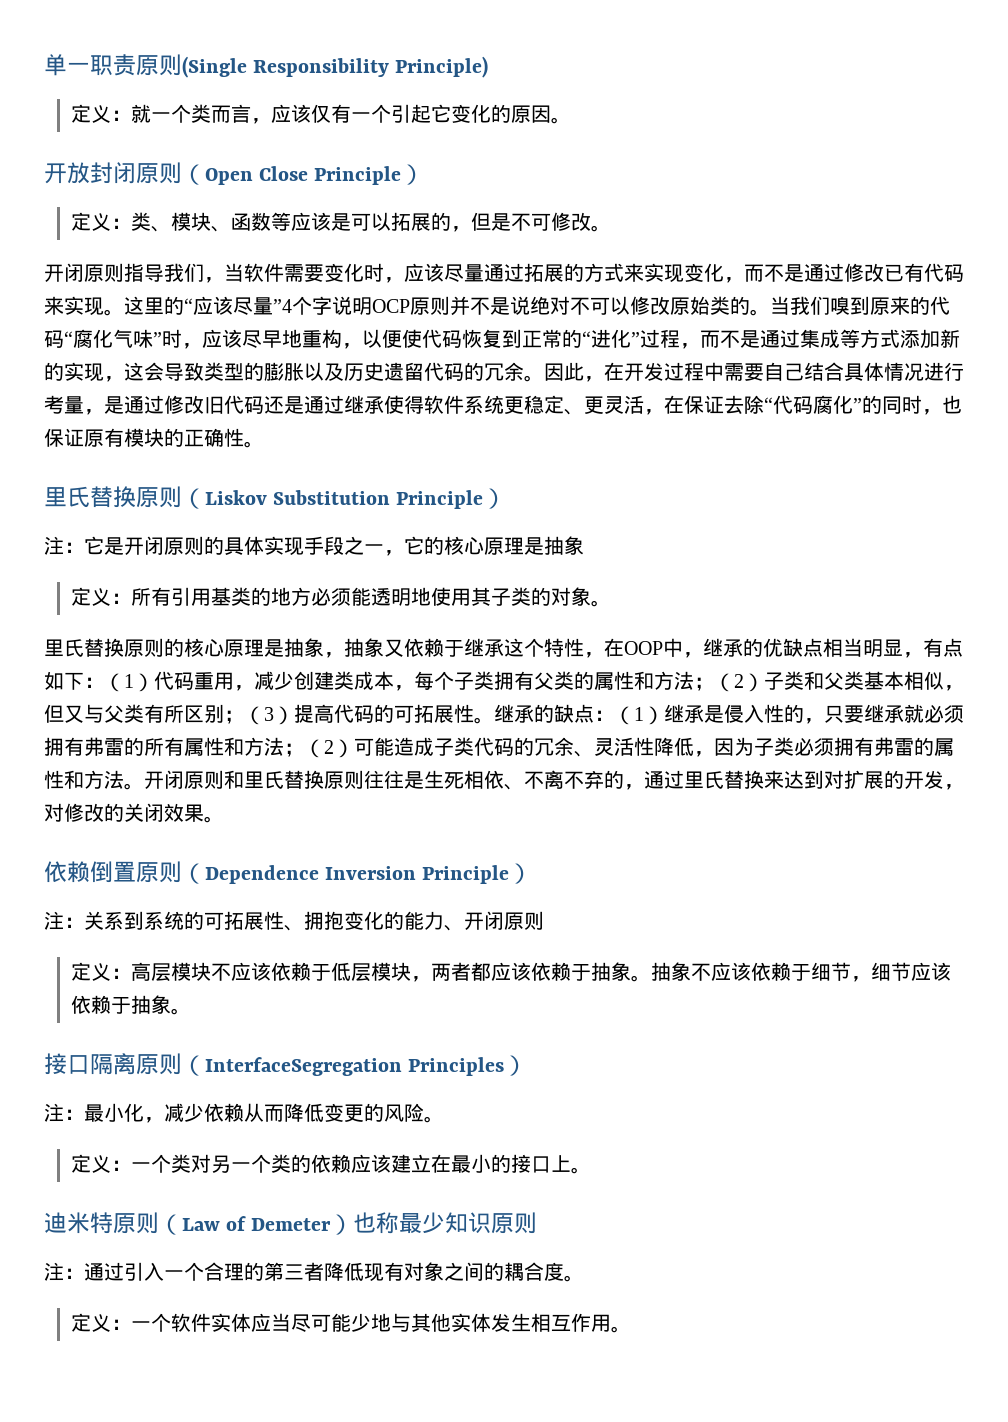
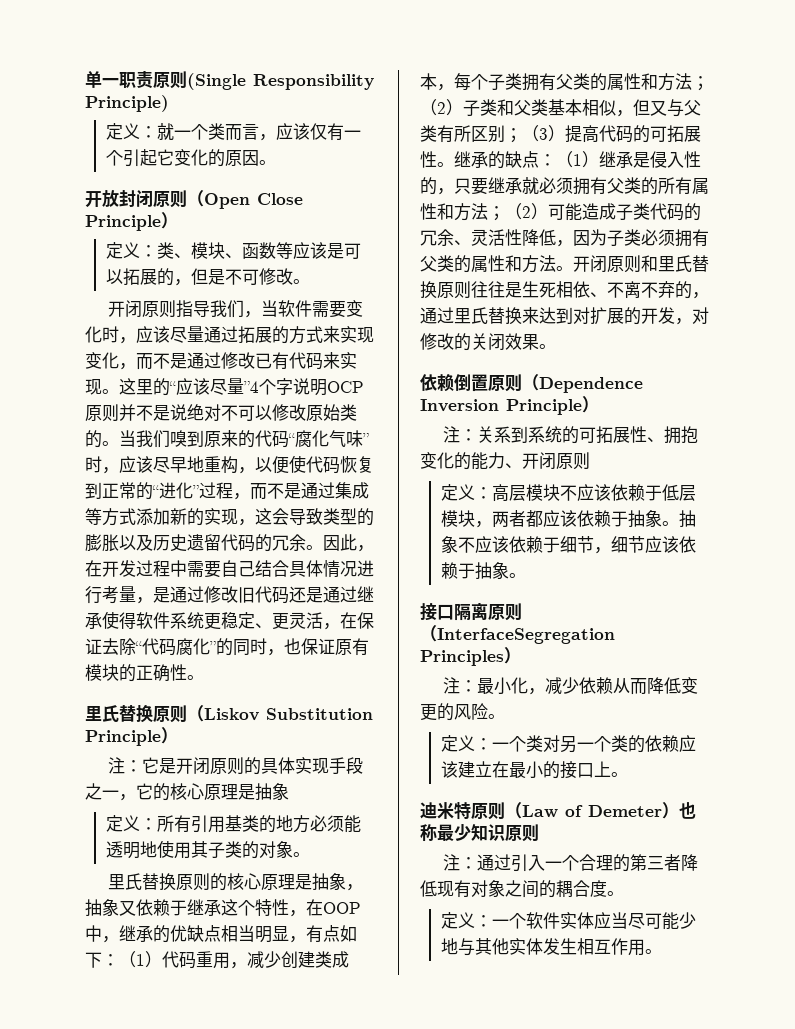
- 继承的缺点：（1）继承是侵入性的，只要继承就必须拥有弗雷的所有属性和方法；（2）可能造成子类代码的冗余、灵活性降低，因为子类必须拥有弗雷的属性和方法。
+ 继承的缺点：（1）继承是侵入性的，只要继承就必须拥有父类的所有属性和方法；（2）可能造成子类代码的冗余、灵活性降低，因为子类必须拥有父类的属性和方法。

